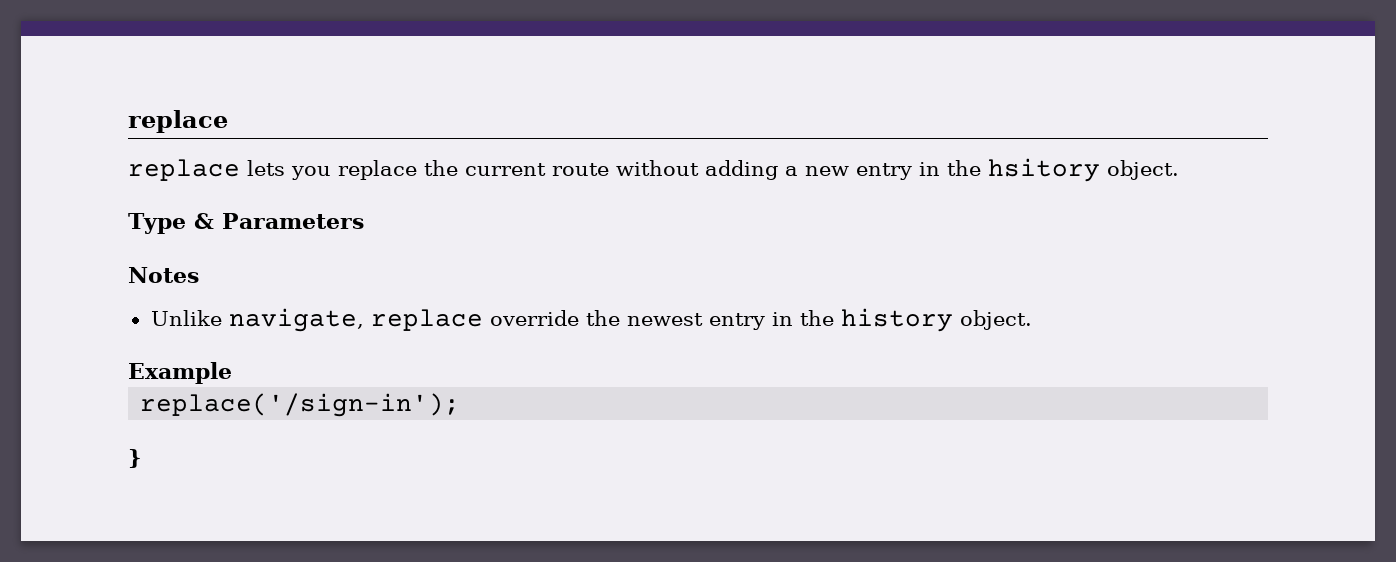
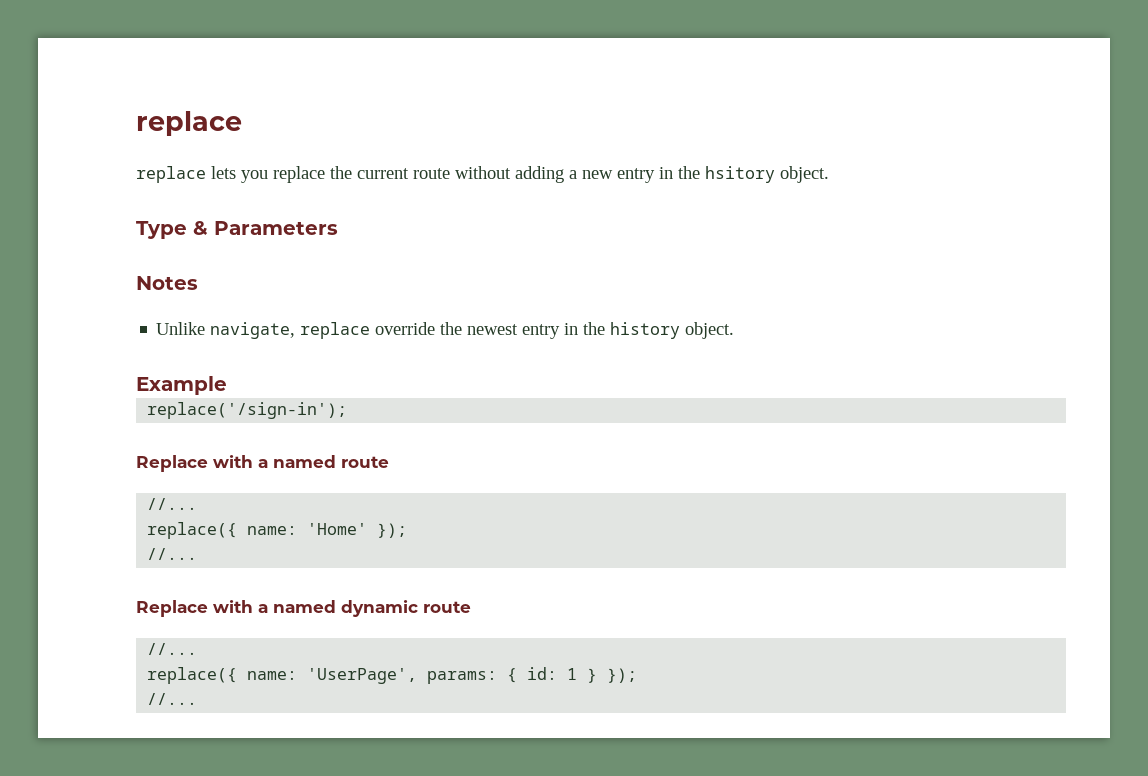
- }
+ Replace with a named route
+ //...
+ replace({ name: 'Home' });
+ //...
+ Replace with a named dynamic route
+ //...
+ replace({ name: 'UserPage', params: { id: 1 } });
+ //...

